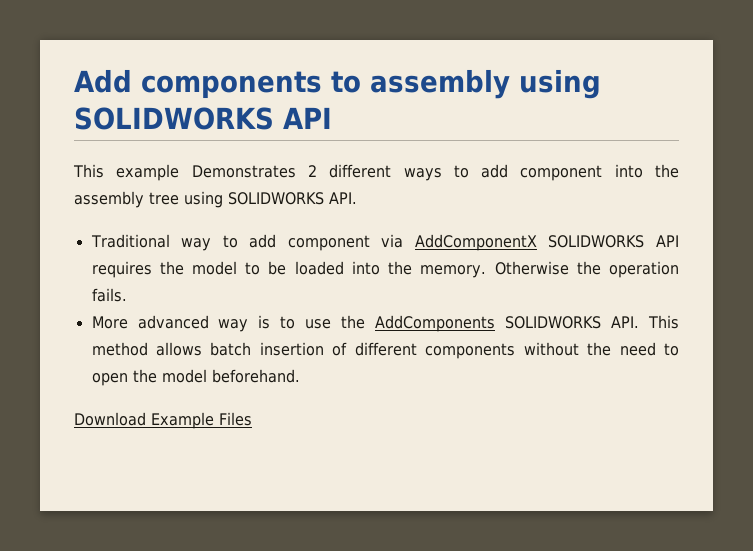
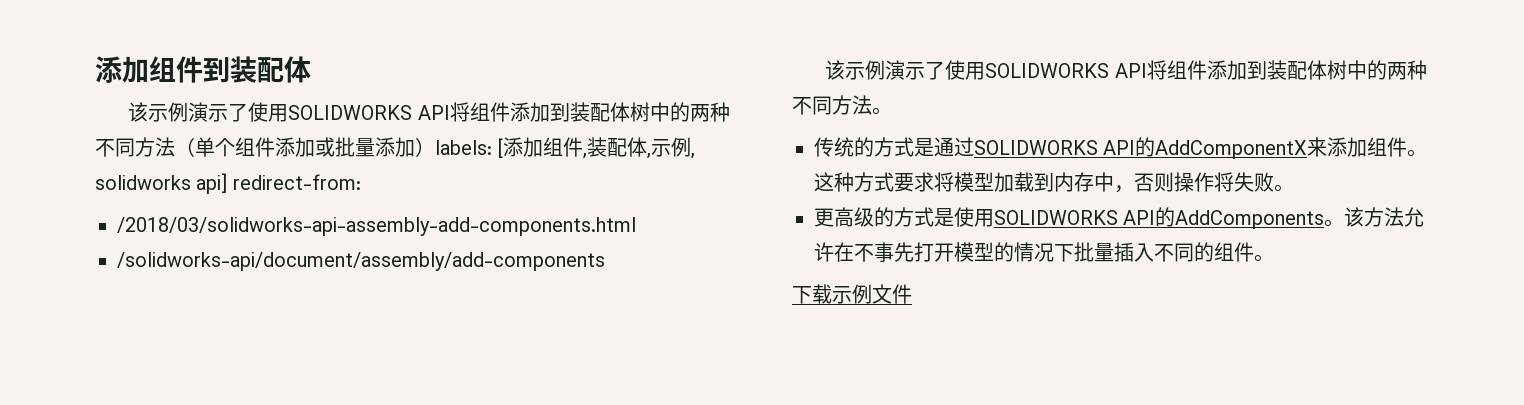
- Add components to assembly using SOLIDWORKS API
- This example Demonstrates 2 different ways to add component into the assembly tree using SOLIDWORKS API.
- Traditional way to add component via AddComponentX SOLIDWORKS API requires the model to be loaded into the memory. Otherwise the operation fails.
- More advanced way is to use the AddComponents SOLIDWORKS API. This method allows batch insertion of different components without the need to open the model beforehand.
- Download Example Files
+ 添加组件到装配体
+ 该示例演示了使用SOLIDWORKS API将组件添加到装配体树中的两种不同方法（单个组件添加或批量添加）labels: [添加组件,装配体,示例, solidworks api] redirect-from:
+ /2018/03/solidworks-api-assembly-add-components.html
+ /solidworks-api/document/assembly/add-components
+ 该示例演示了使用SOLIDWORKS API将组件添加到装配体树中的两种不同方法。
+ 传统的方式是通过SOLIDWORKS API的AddComponentX来添加组件。这种方式要求将模型加载到内存中，否则操作将失败。
+ 更高级的方式是使用SOLIDWORKS API的AddComponents。该方法允许在不事先打开模型的情况下批量插入不同的组件。
+ 下载示例文件

